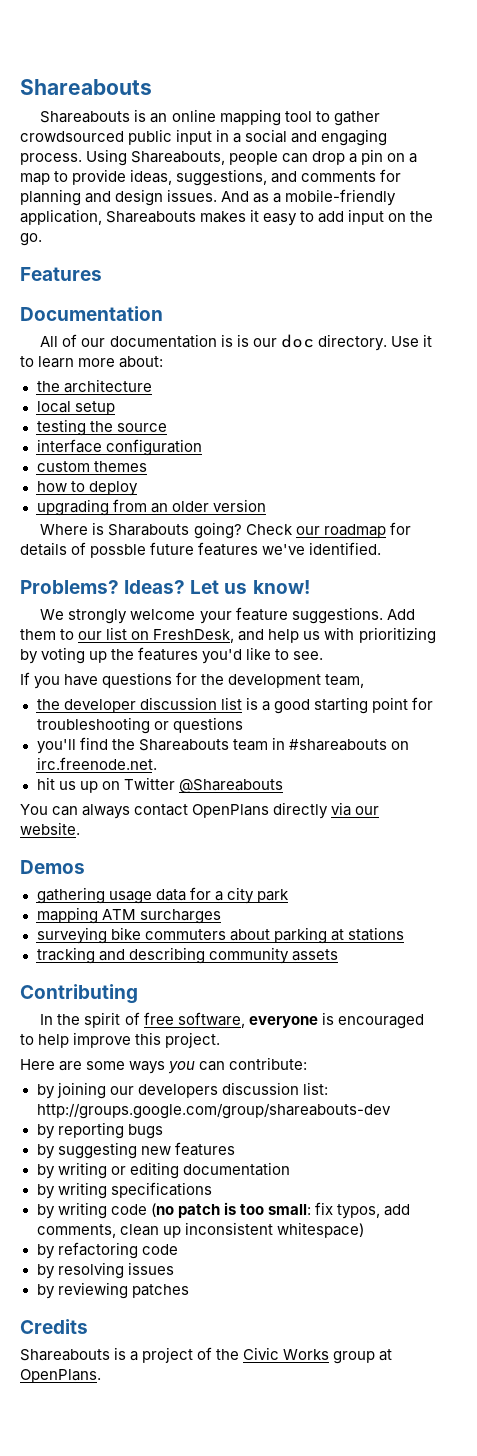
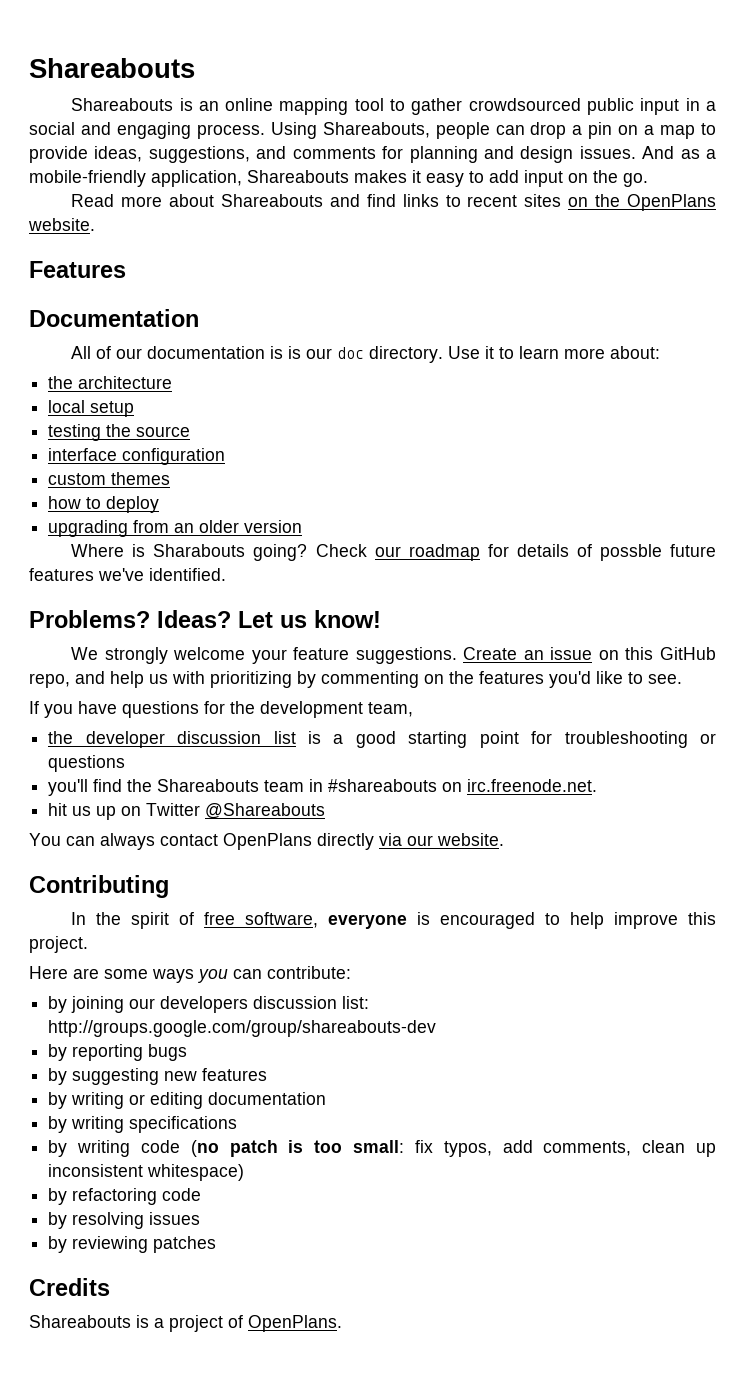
+ Read more about Shareabouts and find links to recent sites on the OpenPlans website.
- Add them to our list on FreshDesk, and help us with prioritizing by voting up the features you'd like to see.
+ Create an issue on this GitHub repo, and help us with prioritizing by commenting on the features you'd like to see.
- Demos
- gathering usage data for a city park
- mapping ATM surcharges
- surveying bike commuters about parking at stations
- tracking and describing community assets
- Shareabouts is a project of the Civic Works group at OpenPlans.
+ Shareabouts is a project of OpenPlans.

